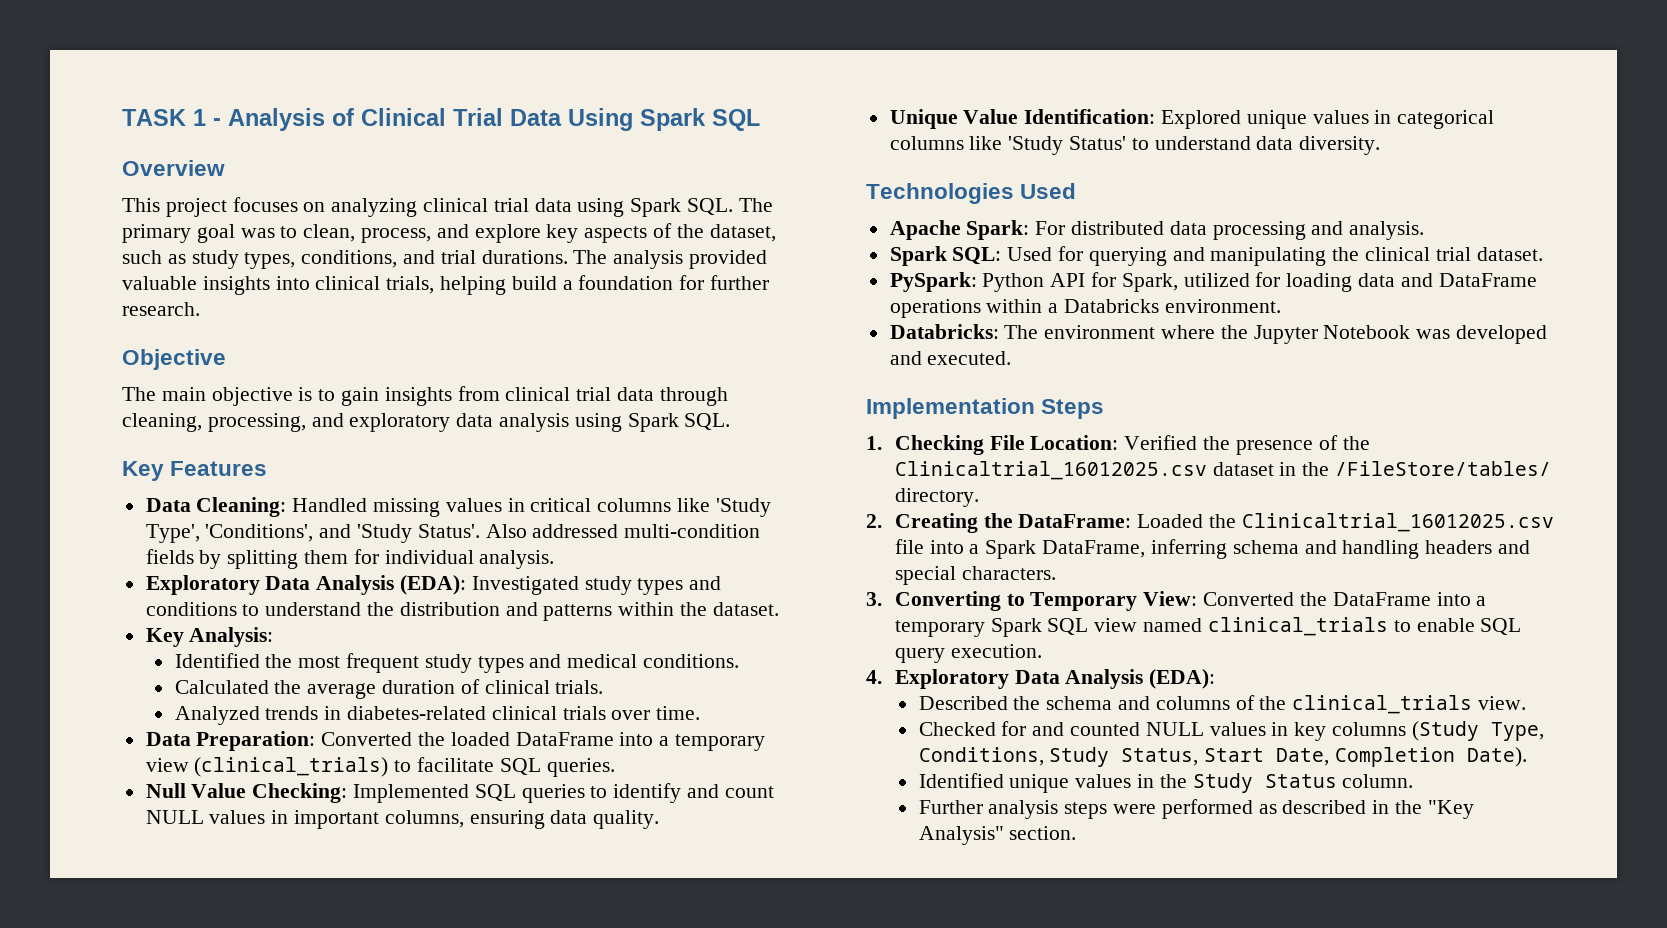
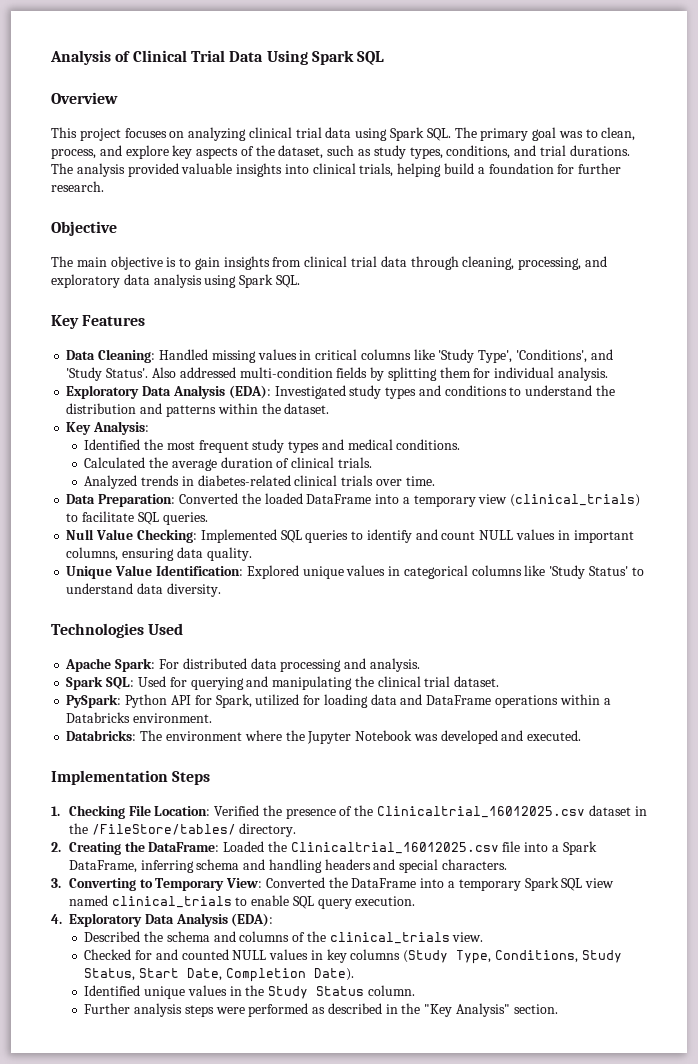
- TASK 1 - Analysis of Clinical Trial Data Using Spark SQL
+ Analysis of Clinical Trial Data Using Spark SQL

